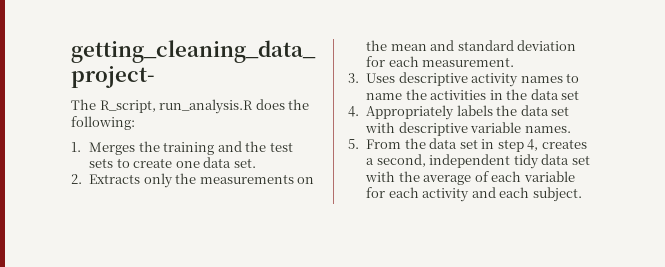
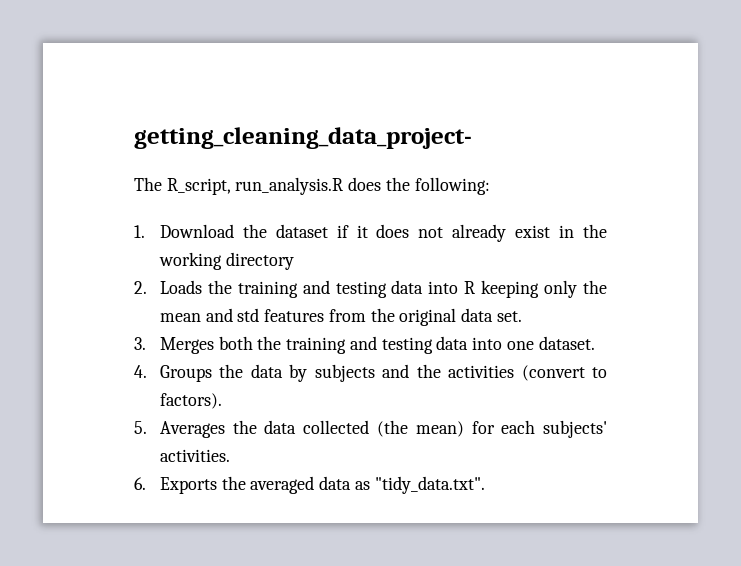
- 1. Merges the training and the test sets to create one data set.
- 2. Extracts only the measurements on the mean and standard deviation for each measurement.
- 3. Uses descriptive activity names to name the activities in the data set
- 4. Appropriately labels the data set with descriptive variable names.
- 5. From the data set in step 4, creates a second, independent tidy data set with the average of each variable for each activity and each subject.
+ 1. Download the dataset if it does not already exist in the working directory
+ 2. Loads the training and testing data into R keeping only the mean and std features from the original data set.
+ 3. Merges both the training and testing data into one dataset.
+ 4. Groups the data by subjects and the activities (convert to factors).
+ 5. Averages the data collected (the mean) for each subjects' activities.
+ 6. Exports the averaged data as "tidy_data.txt".

